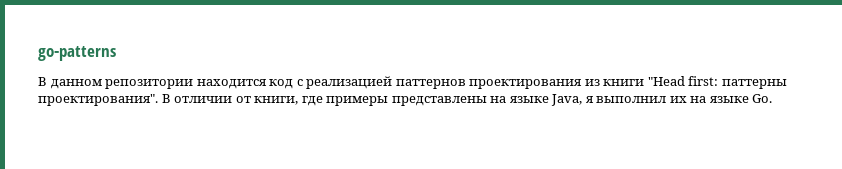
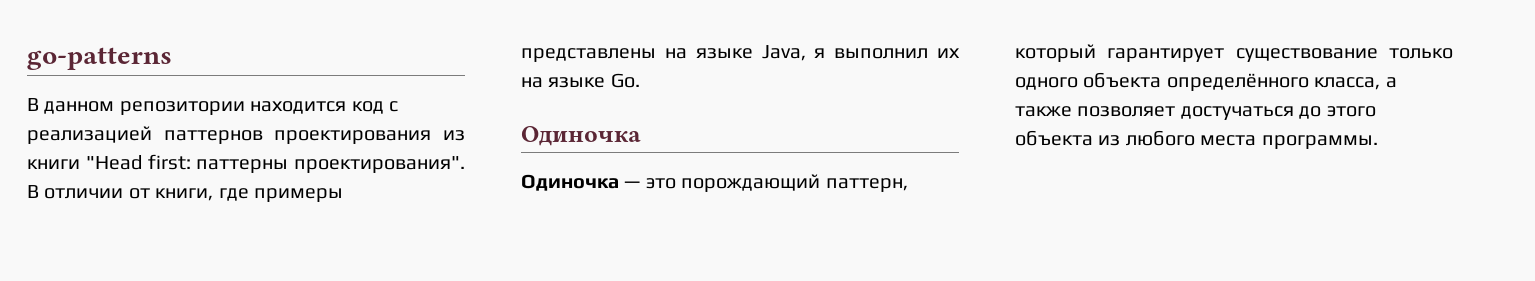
  В отличии от книги, где примеры представлены на языке Java, я выполнил их на языке Go.
+ Одиночка
+ Одиночка — это порождающий паттерн, который гарантирует существование только одного объекта определённого класса, а также позволяет достучаться до этого объекта из любого места программы.

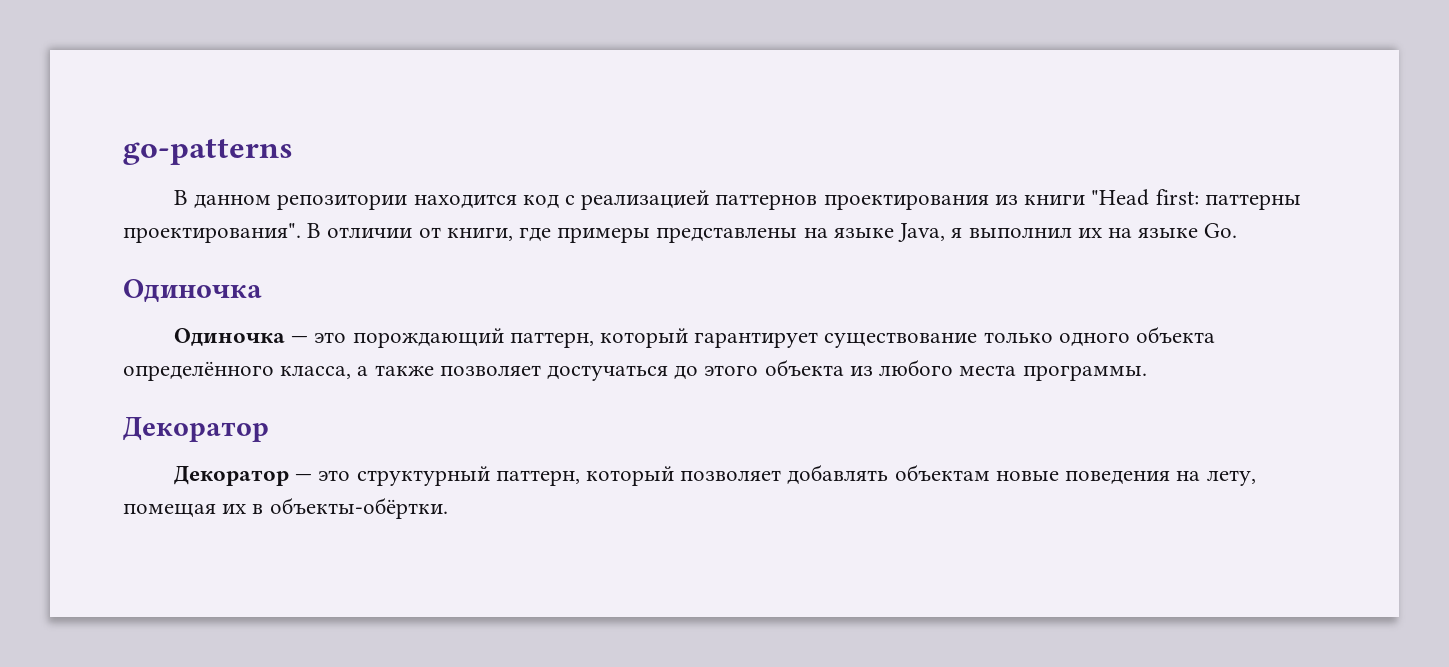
  Одиночка — это порождающий паттерн, который гарантирует существование только одного объекта определённого класса, а также позволяет достучаться до этого объекта из любого места программы.
+ Декоратор
+ Декоратор — это структурный паттерн, который позволяет добавлять объектам новые поведения на лету, помещая их в объекты-обёртки.

